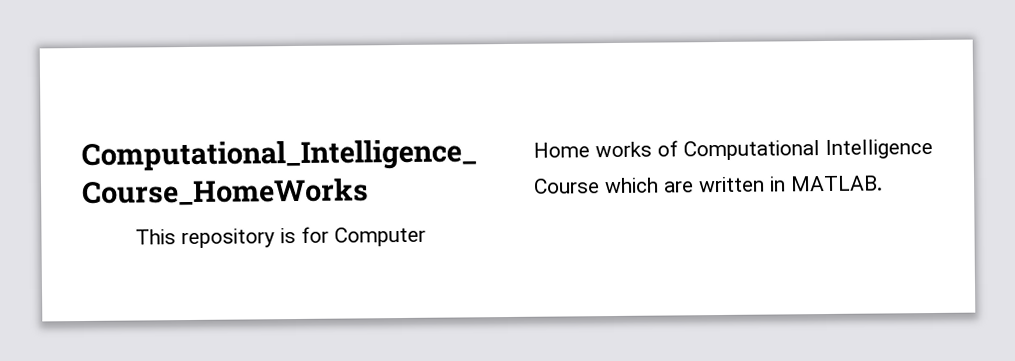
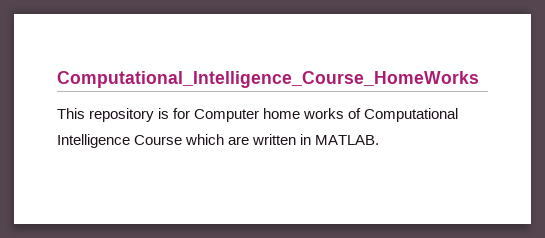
- This repository is for Computer Home works of Computational Intelligence Course which are written in MATLAB.
+ This repository is for Computer home works of Computational Intelligence Course which are written in MATLAB.

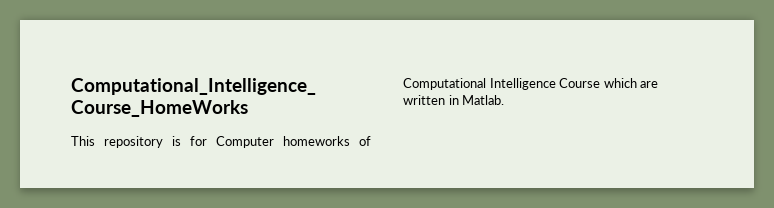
- This repository is for Computer home works of Computational Intelligence Course which are written in MATLAB.
+ This repository is for Computer homeworks of Computational Intelligence Course which are written in Matlab.

